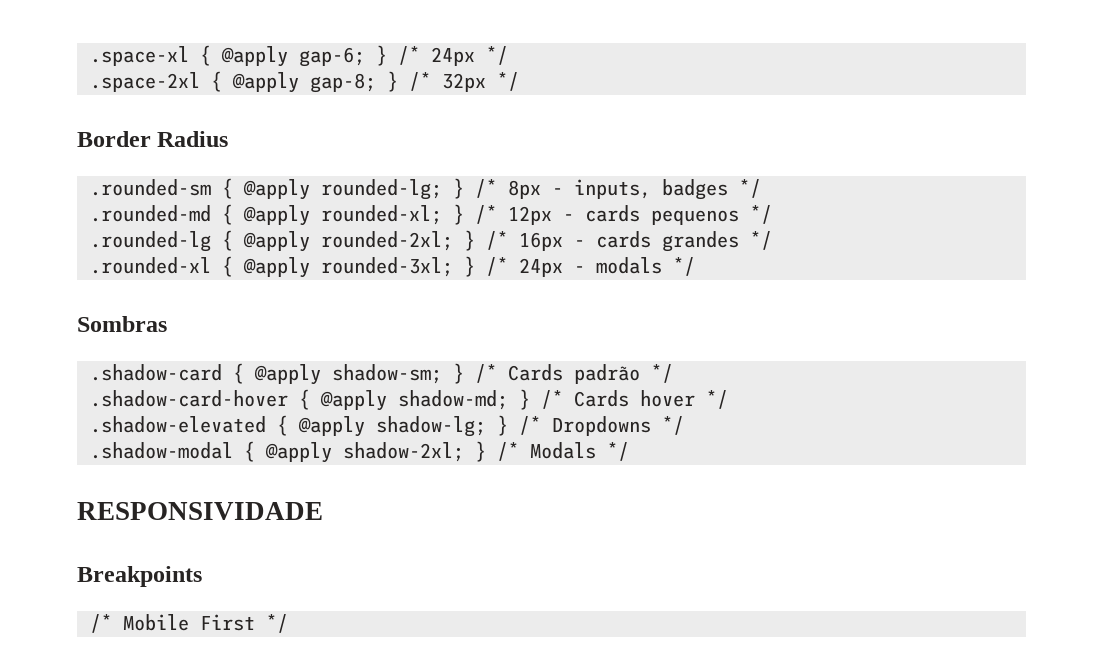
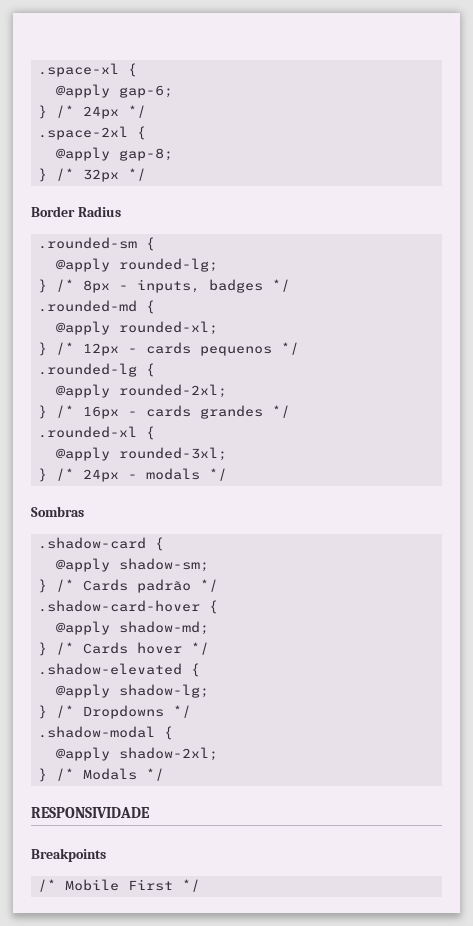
- .space-xl { @apply gap-6; } /* 24px */
+ .space-xl {
+ @apply gap-6;
+ } /* 24px */
- .space-2xl { @apply gap-8; } /* 32px */
+ .space-2xl {
+ @apply gap-8;
+ } /* 32px */
- .rounded-sm { @apply rounded-lg; } /* 8px - inputs, badges */
+ .rounded-sm {
+ @apply rounded-lg;
+ } /* 8px - inputs, badges */
- .rounded-md { @apply rounded-xl; } /* 12px - cards pequenos */
+ .rounded-md {
+ @apply rounded-xl;
+ } /* 12px - cards pequenos */
- .rounded-lg { @apply rounded-2xl; } /* 16px - cards grandes */
+ .rounded-lg {
+ @apply rounded-2xl;
+ } /* 16px - cards grandes */
- .rounded-xl { @apply rounded-3xl; } /* 24px - modals */
+ .rounded-xl {
+ @apply rounded-3xl;
+ } /* 24px - modals */
- .shadow-card { @apply shadow-sm; } /* Cards padrão */
+ .shadow-card {
+ @apply shadow-sm;
+ } /* Cards padrão */
- .shadow-card-hover { @apply shadow-md; } /* Cards hover */
+ .shadow-card-hover {
+ @apply shadow-md;
+ } /* Cards hover */
- .shadow-elevated { @apply shadow-lg; } /* Dropdowns */
+ .shadow-elevated {
+ @apply shadow-lg;
+ } /* Dropdowns */
- .shadow-modal { @apply shadow-2xl; } /* Modals */
+ .shadow-modal {
+ @apply shadow-2xl;
+ } /* Modals */

